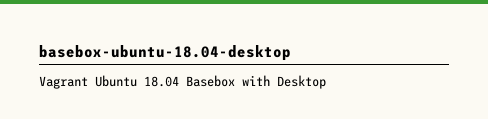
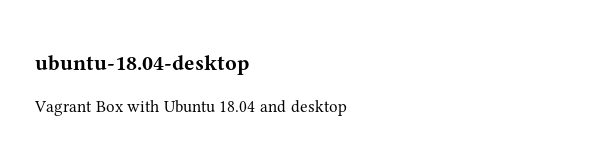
- basebox-ubuntu-18.04-desktop
+ ubuntu-18.04-desktop
- Vagrant Ubuntu 18.04 Basebox with Desktop
+ Vagrant Box with Ubuntu 18.04 and desktop

